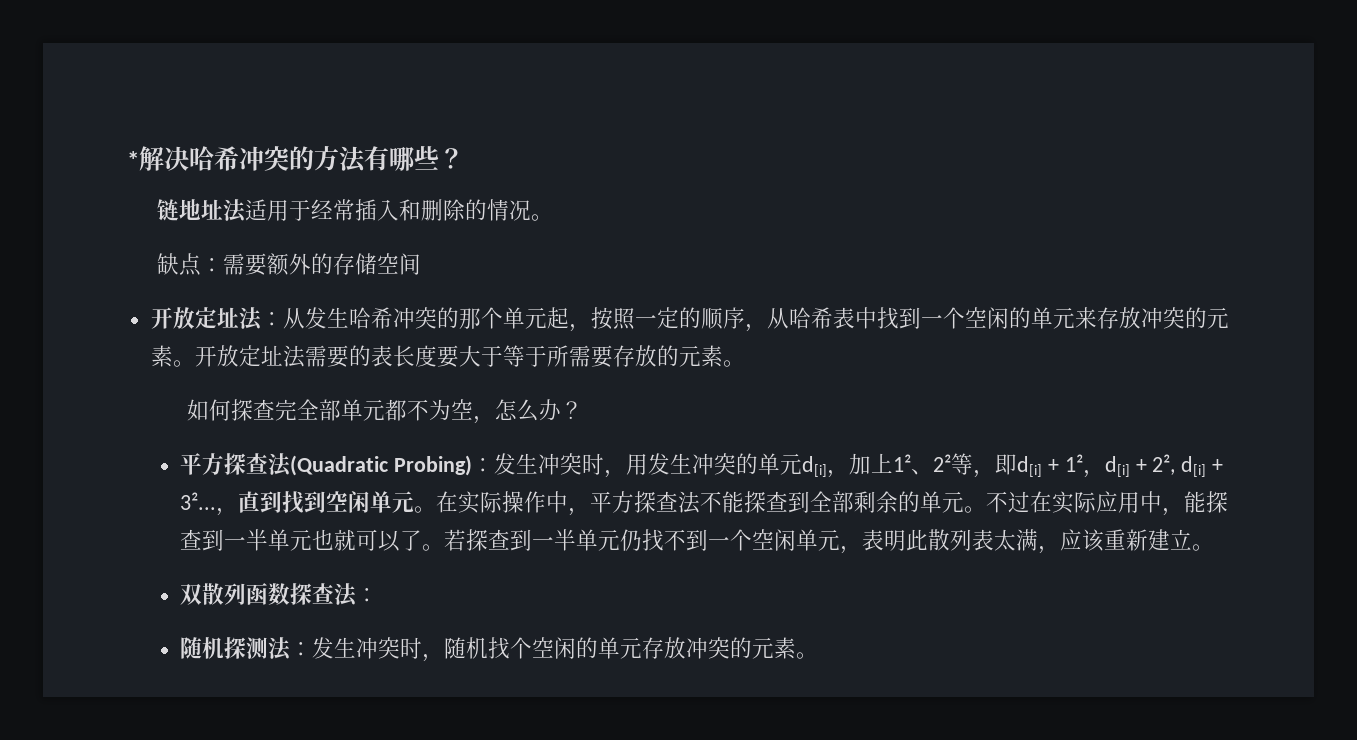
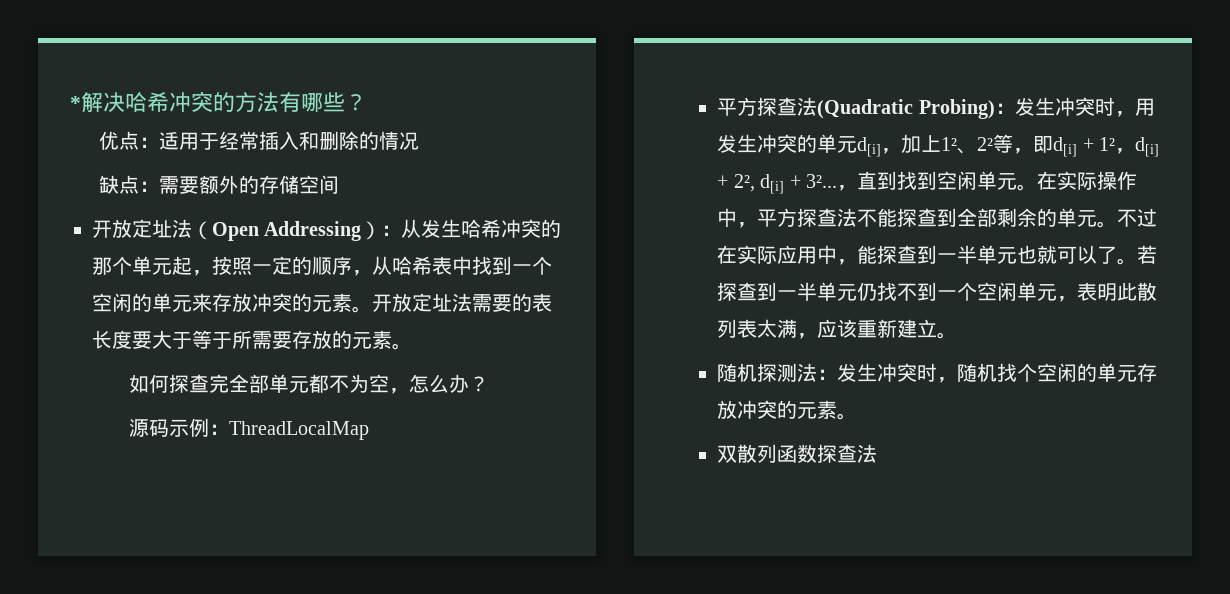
- 链地址法适用于经常插入和删除的情况。
+ 优点：适用于经常插入和删除的情况
- 开放定址法：从发生哈希冲突的那个单元起，按照一定的顺序，从哈希表中找到一个空闲的单元来存放冲突的元素。
+ 开放定址法（Open Addressing）：从发生哈希冲突的那个单元起，按照一定的顺序，从哈希表中找到一个空闲的单元来存放冲突的元素。
+ 源码示例：ThreadLocalMap
- 双散列函数探查法：
+ 双散列函数探查法

